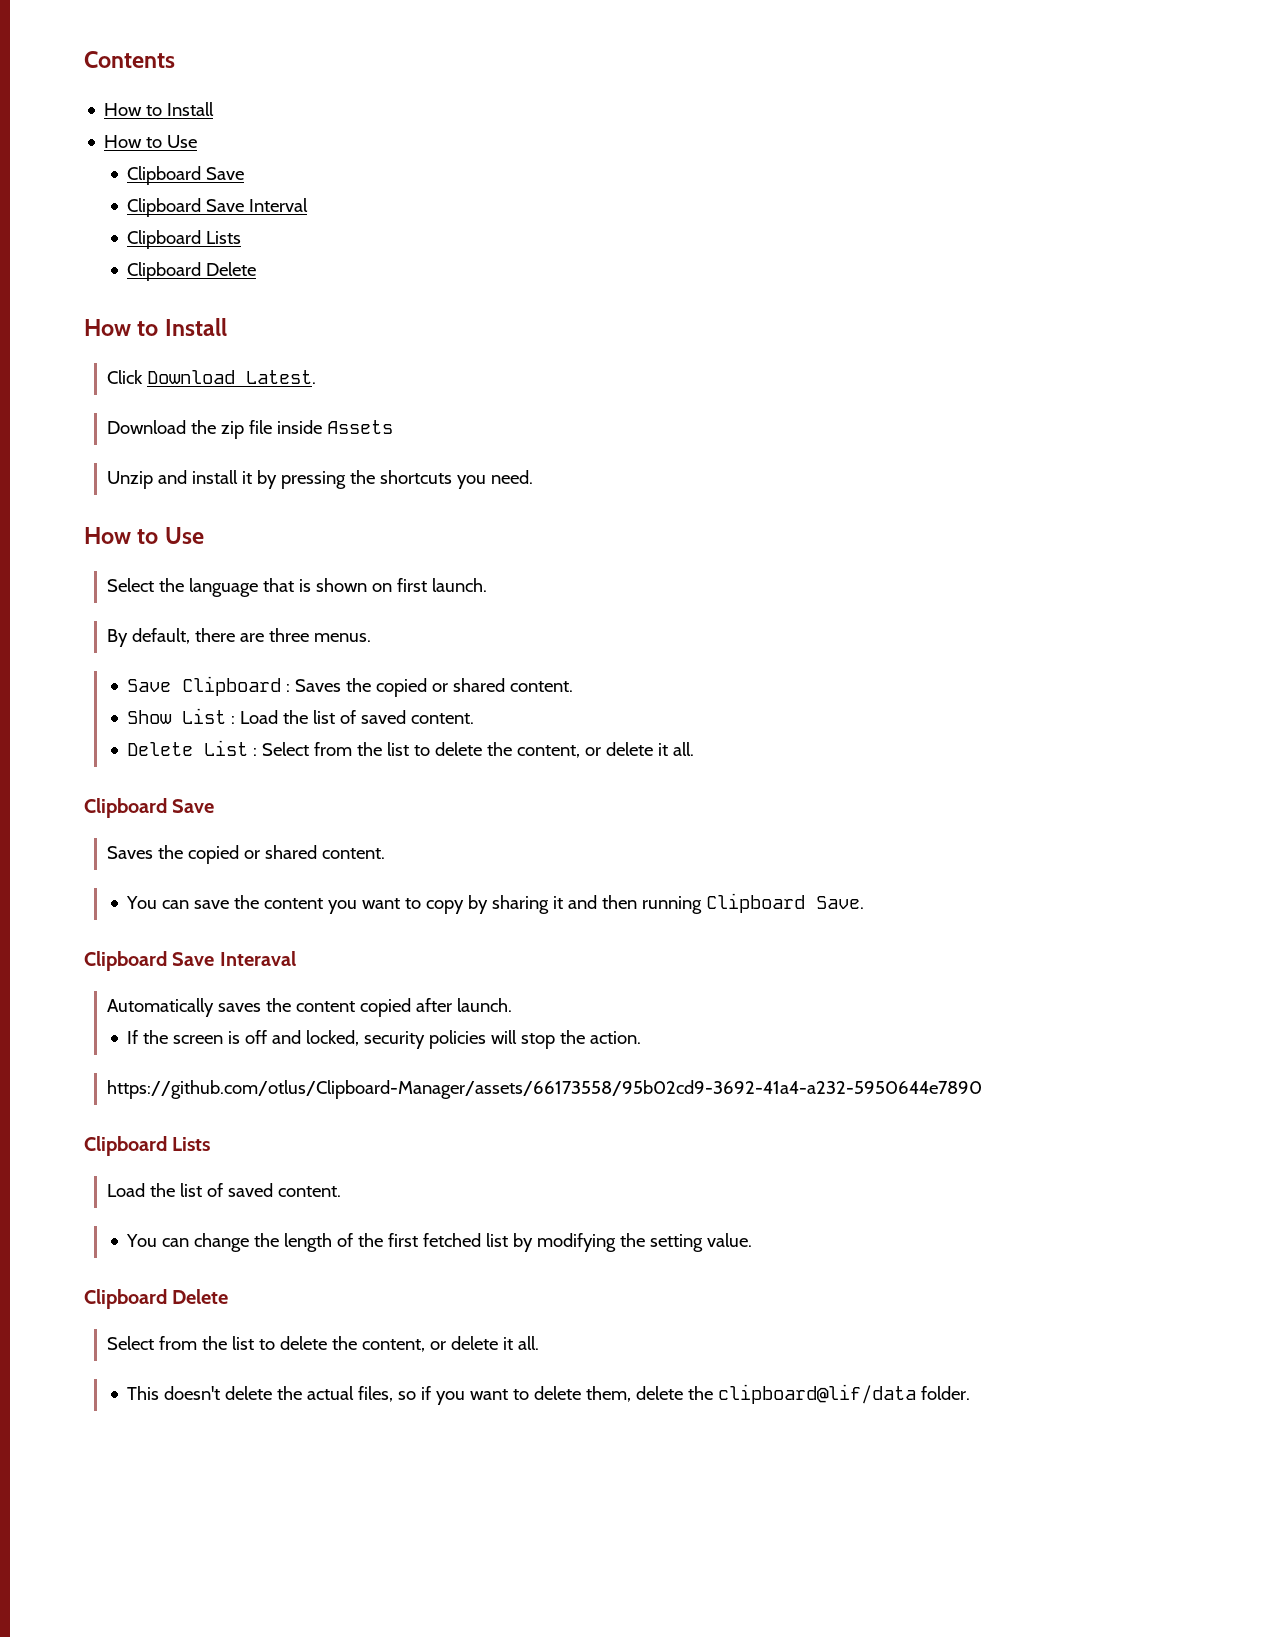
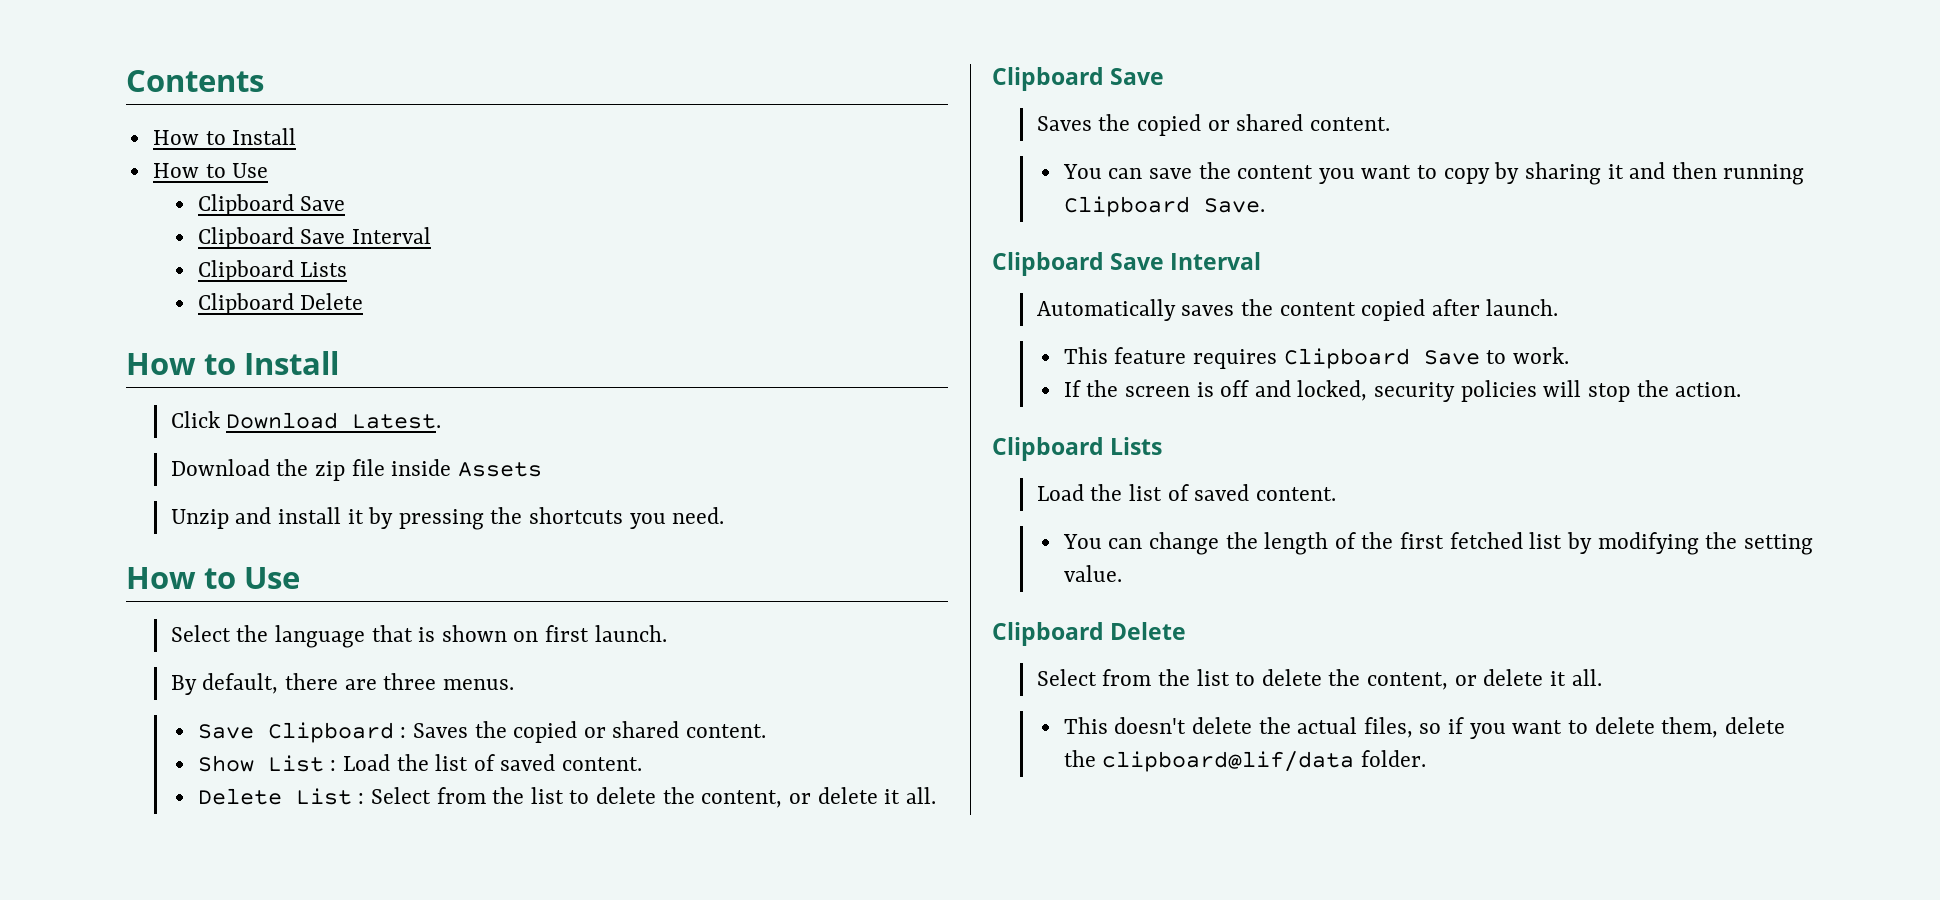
  You can save the content you want to copy by sharing it and then running Clipboard Save.
- Clipboard Save Interaval
+ Clipboard Save Interval
+ This feature requires Clipboard Save to work.
- https://github.com/otlus/Clipboard-Manager/assets/66173558/95b02cd9-3692-41a4-a232-5950644e7890

